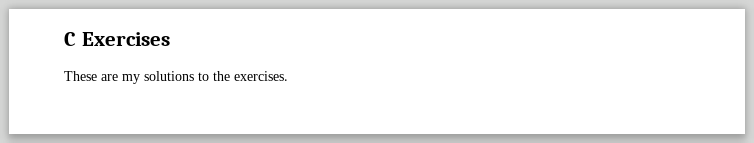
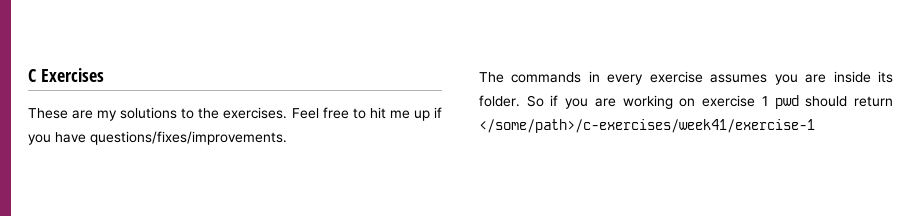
+ Feel free to hit me up if you have questions/fixes/improvements.
+ The commands in every exercise assumes you are inside its folder. So if you are working on exercise 1 pwd should return </some/path>/c-exercises/week41/exercise-1

